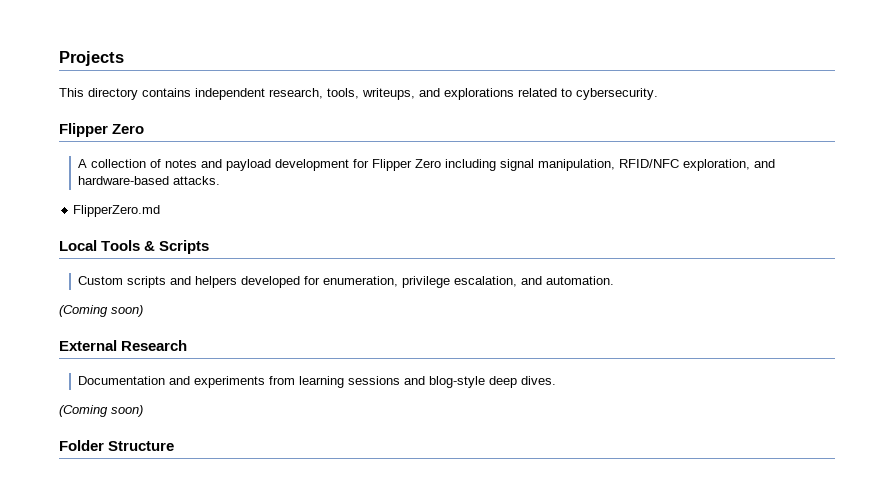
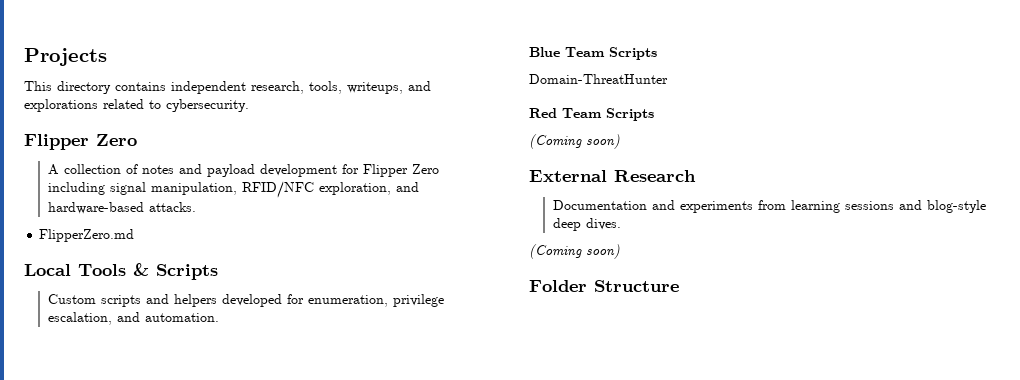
+ Blue Team Scripts
+ Domain-ThreatHunter
+ Red Team Scripts

